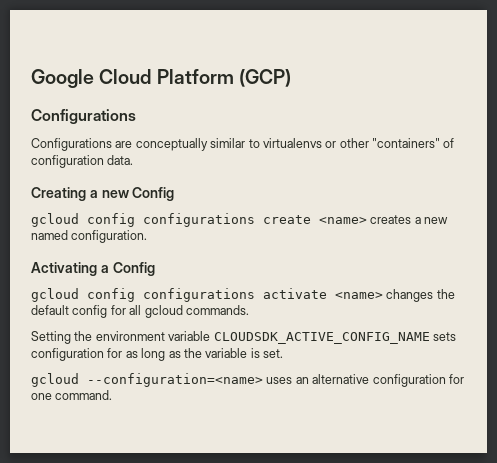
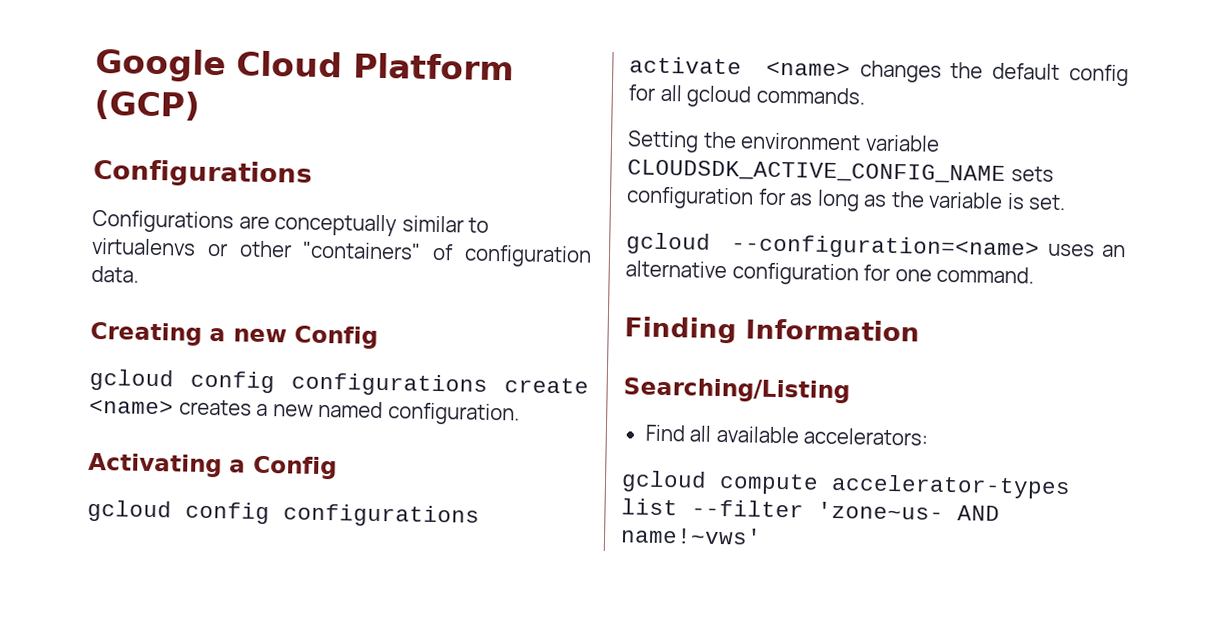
+ Finding Information
+ Searching/Listing
+ Find all available accelerators:
+ gcloud compute accelerator-types list --filter 'zone~us- AND name!~vws'

